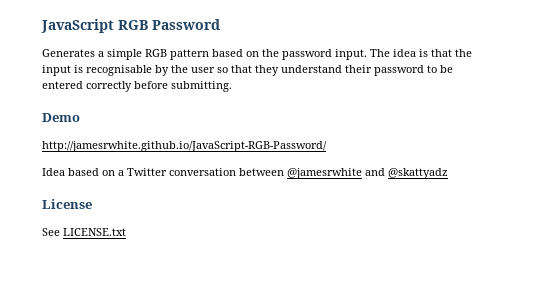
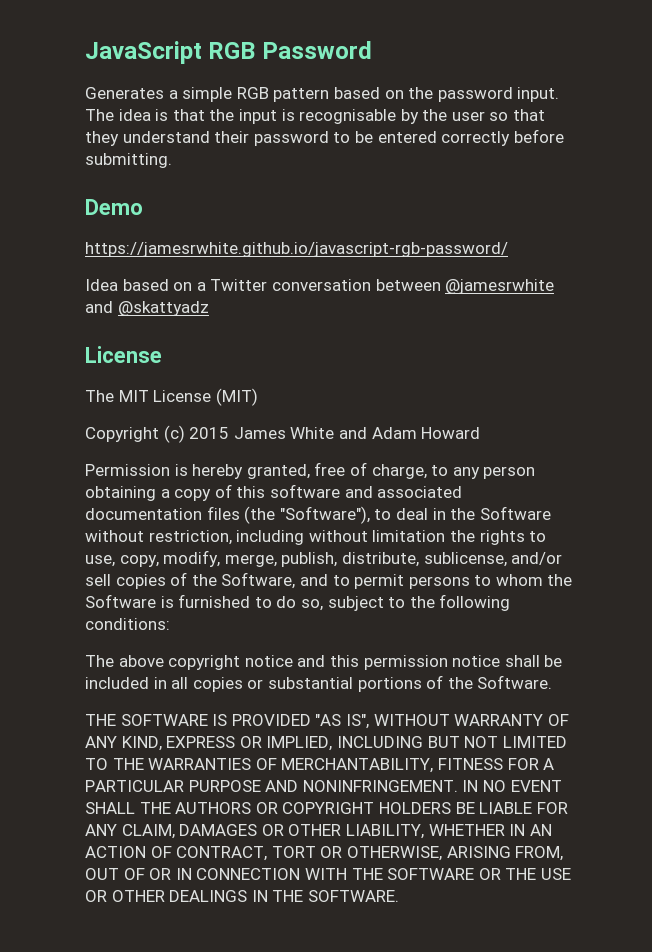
- http://jamesrwhite.github.io/JavaScript-RGB-Password/
+ https://jamesrwhite.github.io/javascript-rgb-password/
- See LICENSE.txt
+ The MIT License (MIT)
+ Copyright (c) 2015 James White and Adam Howard
+ Permission is hereby granted, free of charge, to any person obtaining a copy of this software and associated documentation files (the "Software"), to deal in the Software without restriction, including without limitation the rights to use, copy, modify, merge, publish, distribute, sublicense, and/or sell copies of the Software, and to permit persons to whom the Software is furnished to do so, subject to the following conditions:
+ The above copyright notice and this permission notice shall be included in all copies or substantial portions of the Software.
+ THE SOFTWARE IS PROVIDED "AS IS", WITHOUT WARRANTY OF ANY KIND, EXPRESS OR IMPLIED, INCLUDING BUT NOT LIMITED TO THE WARRANTIES OF MERCHANTABILITY, FITNESS FOR A PARTICULAR PURPOSE AND NONINFRINGEMENT. IN NO EVENT SHALL THE AUTHORS OR COPYRIGHT HOLDERS BE LIABLE FOR ANY CLAIM, DAMAGES OR OTHER LIABILITY, WHETHER IN AN ACTION OF CONTRACT, TORT OR OTHERWISE, ARISING FROM, OUT OF OR IN CONNECTION WITH THE SOFTWARE OR THE USE OR OTHER DEALINGS IN THE SOFTWARE.

